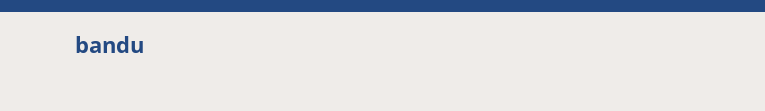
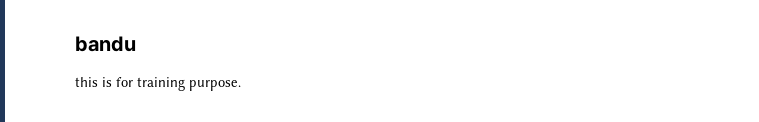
+ this is for training purpose.

